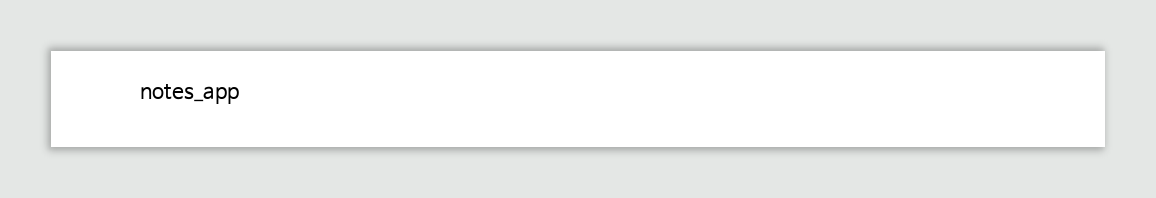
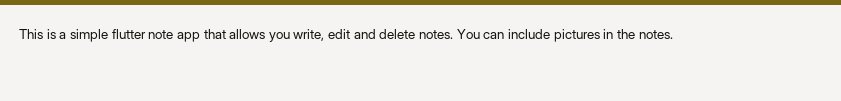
- notes_app
+ This is a simple flutter note app that allows you write, edit and delete notes. You can include pictures in the notes.

